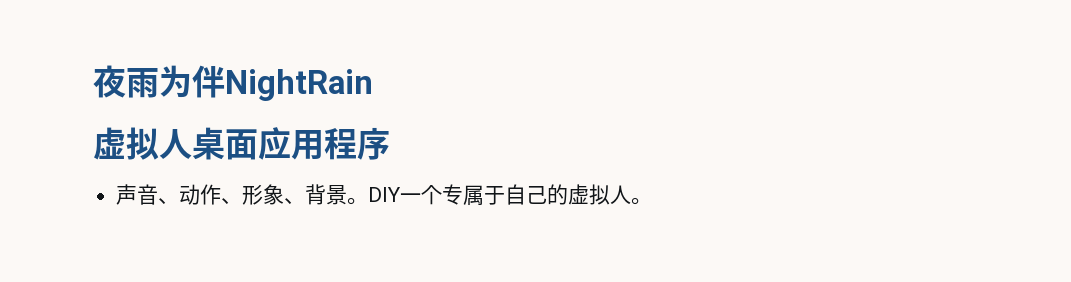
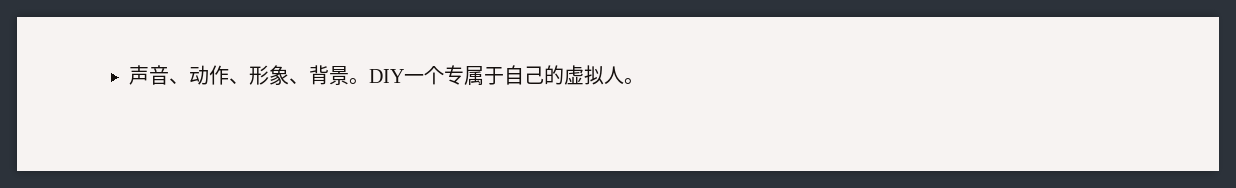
- 夜雨为伴NightRain
- 虚拟人桌面应用程序

